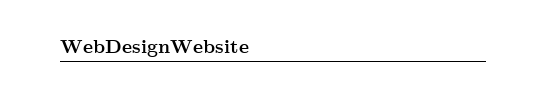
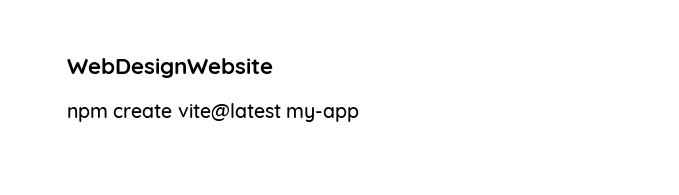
+ npm create vite@latest my-app

